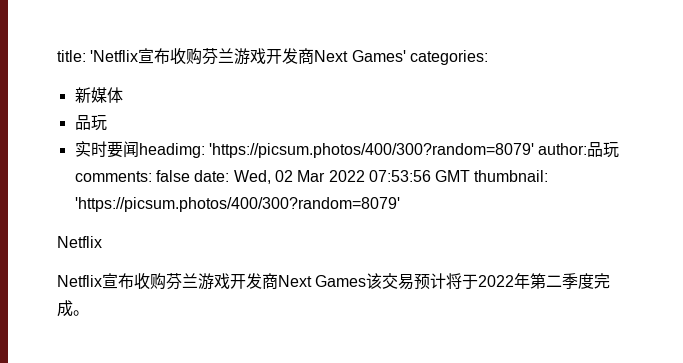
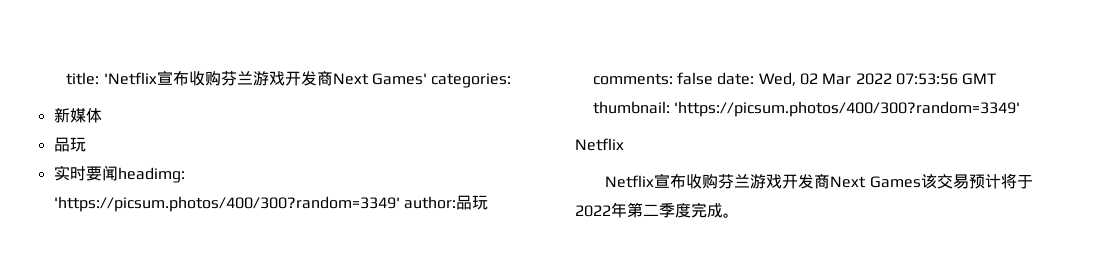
- 实时要闻headimg: 'https://picsum.photos/400/300?random=8079' author:品玩comments: false date: Wed, 02 Mar 2022 07:53:56 GMT thumbnail: 'https://picsum.photos/400/300?random=8079'
+ 实时要闻headimg: 'https://picsum.photos/400/300?random=3349' author:品玩comments: false date: Wed, 02 Mar 2022 07:53:56 GMT thumbnail: 'https://picsum.photos/400/300?random=3349'

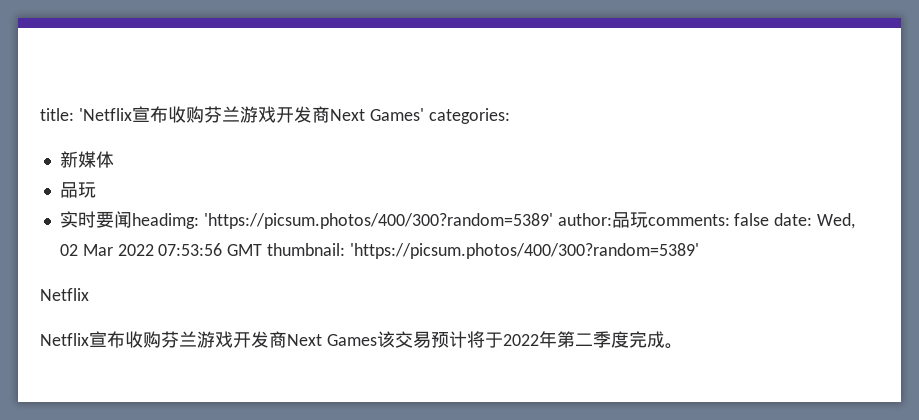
- 实时要闻headimg: 'https://picsum.photos/400/300?random=3349' author:品玩comments: false date: Wed, 02 Mar 2022 07:53:56 GMT thumbnail: 'https://picsum.photos/400/300?random=3349'
+ 实时要闻headimg: 'https://picsum.photos/400/300?random=5389' author:品玩comments: false date: Wed, 02 Mar 2022 07:53:56 GMT thumbnail: 'https://picsum.photos/400/300?random=5389'

